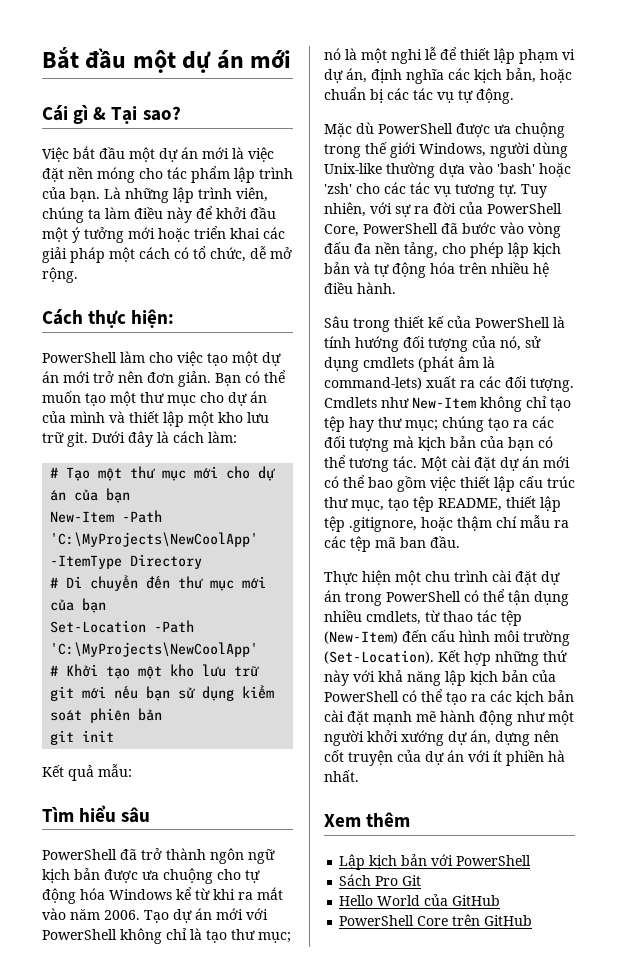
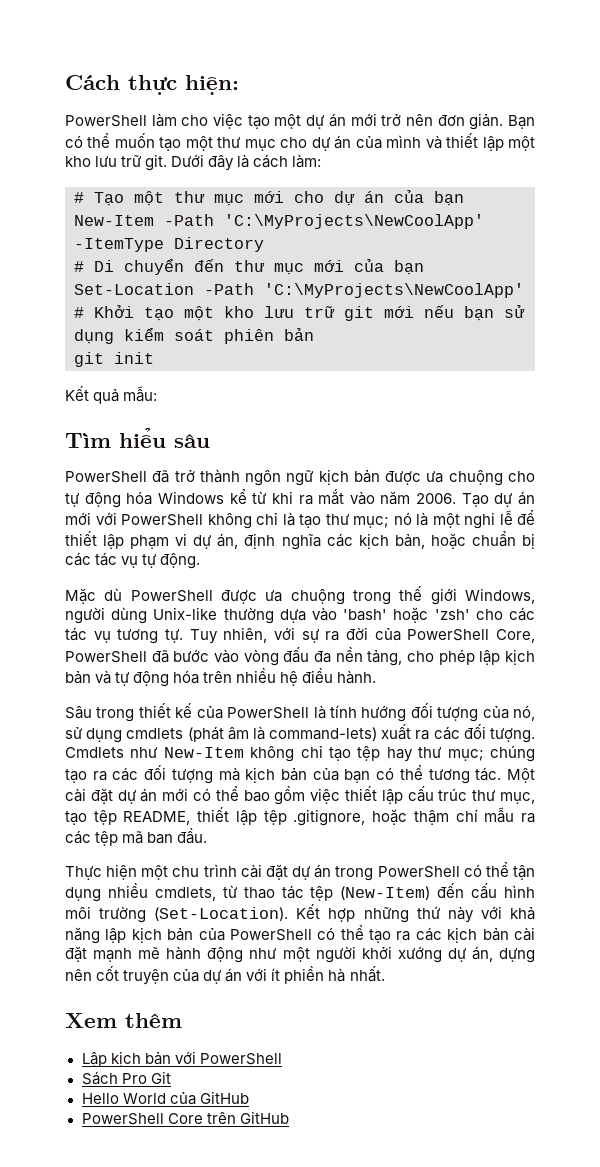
- Bắt đầu một dự án mới
- Cái gì & Tại sao?
- Việc bắt đầu một dự án mới là việc đặt nền móng cho tác phẩm lập trình của bạn. Là những lập trình viên, chúng ta làm điều này để khởi đầu một ý tưởng mới hoặc triển khai các giải pháp một cách có tổ chức, dễ mở rộng.

